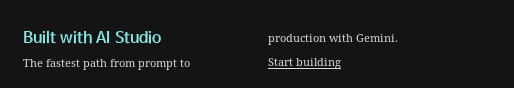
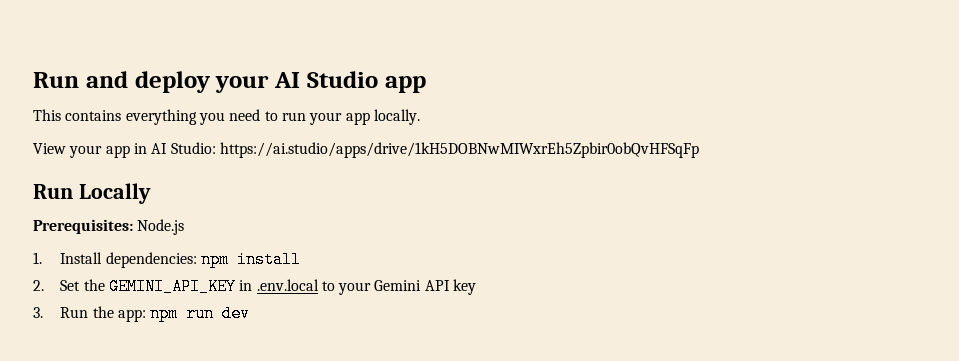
- Built with AI Studio
- The fastest path from prompt to production with Gemini.
- Start building
+ Run and deploy your AI Studio app
+ This contains everything you need to run your app locally.
+ View your app in AI Studio: https://ai.studio/apps/drive/1kH5DOBNwMIWxrEh5Zpbir0obQvHFSqFp
+ Run Locally
+ Prerequisites: Node.js
+ 1. Install dependencies: npm install
+ 2. Set the GEMINI_API_KEY in .env.local to your Gemini API key
+ 3. Run the app: npm run dev

